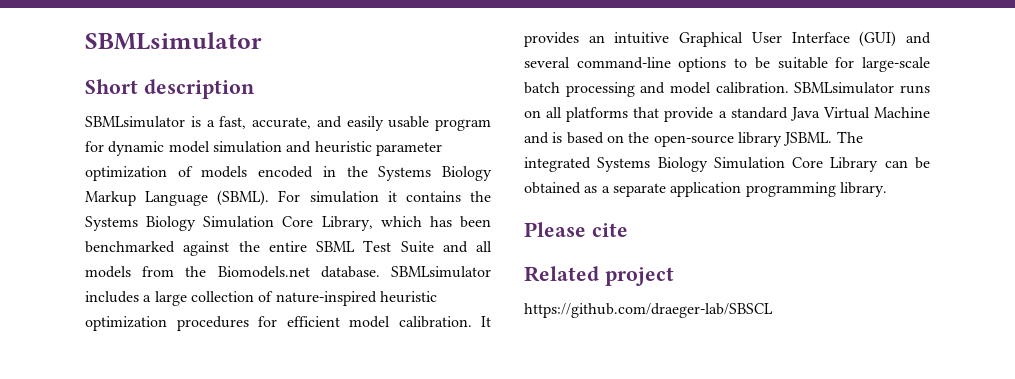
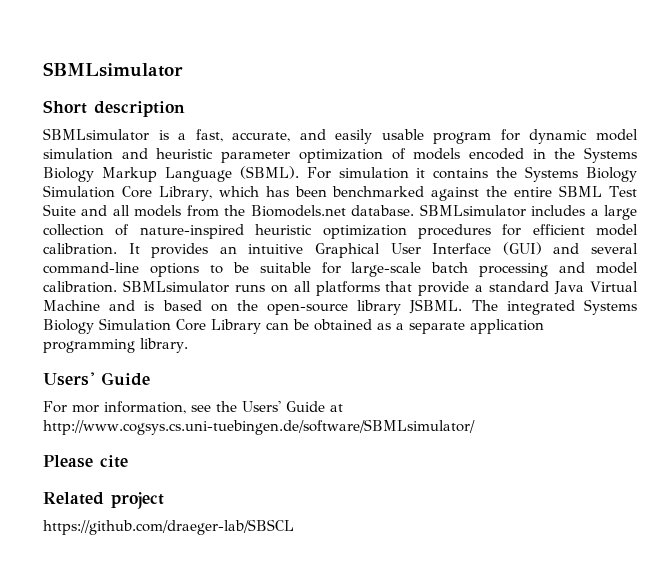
  The integrated Systems Biology Simulation Core Library can be obtained as a separate application programming library.
+ Users' Guide
+ For mor information, see the Users' Guide at http://www.cogsys.cs.uni-tuebingen.de/software/SBMLsimulator/

